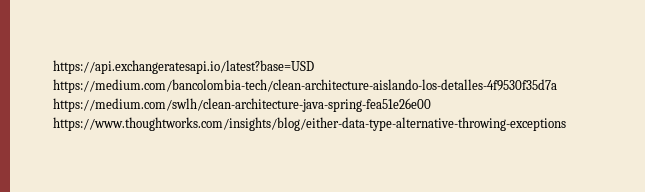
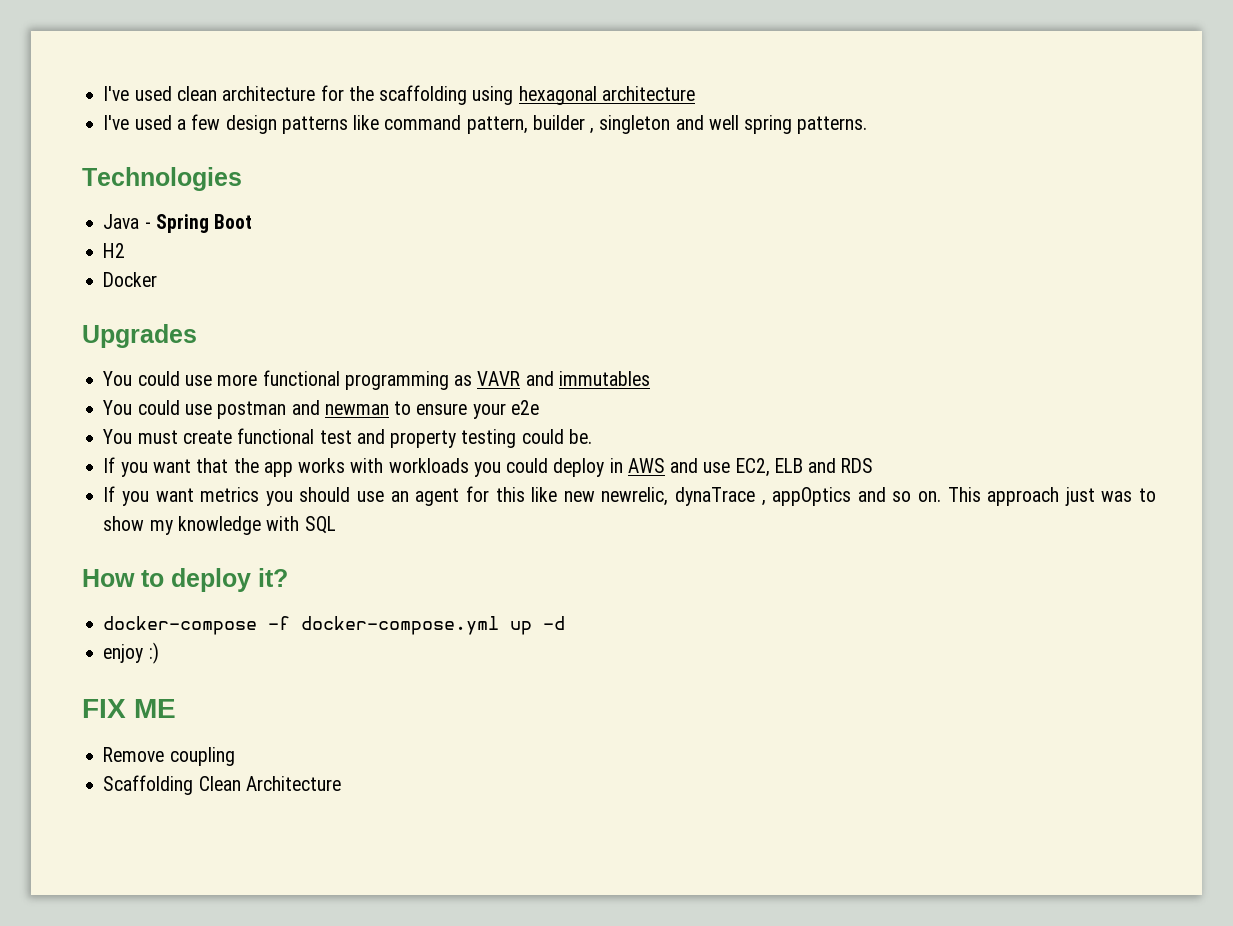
- https://api.exchangeratesapi.io/latest?base=USD https://medium.com/bancolombia-tech/clean-architecture-aislando-los-detalles-4f9530f35d7a https://medium.com/swlh/clean-architecture-java-spring-fea51e26e00 https://www.thoughtworks.com/insights/blog/either-data-type-alternative-throwing-exceptions
+ I've used clean architecture for the scaffolding using hexagonal architecture
+ I've used a few design patterns like command pattern, builder , singleton and well spring patterns.
+ Technologies
+ Java - Spring Boot
+ H2
+ Docker
+ Upgrades
+ You could use more functional programming as VAVR and immutables
+ You could use postman and newman to ensure your e2e
+ You must create functional test and property testing could be.
+ If you want that the app works with workloads you could deploy in AWS and use EC2, ELB and RDS
+ If you want metrics you should use an agent for this like new newrelic, dynaTrace , appOptics and so on. This approach just was to show my knowledge with SQL
+ How to deploy it?
+ docker-compose -f docker-compose.yml up -d
+ enjoy :)
+ FIX ME
+ Remove coupling
+ Scaffolding Clean Architecture

